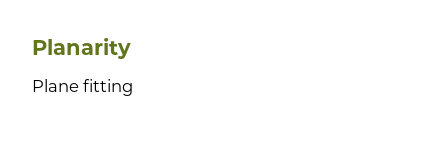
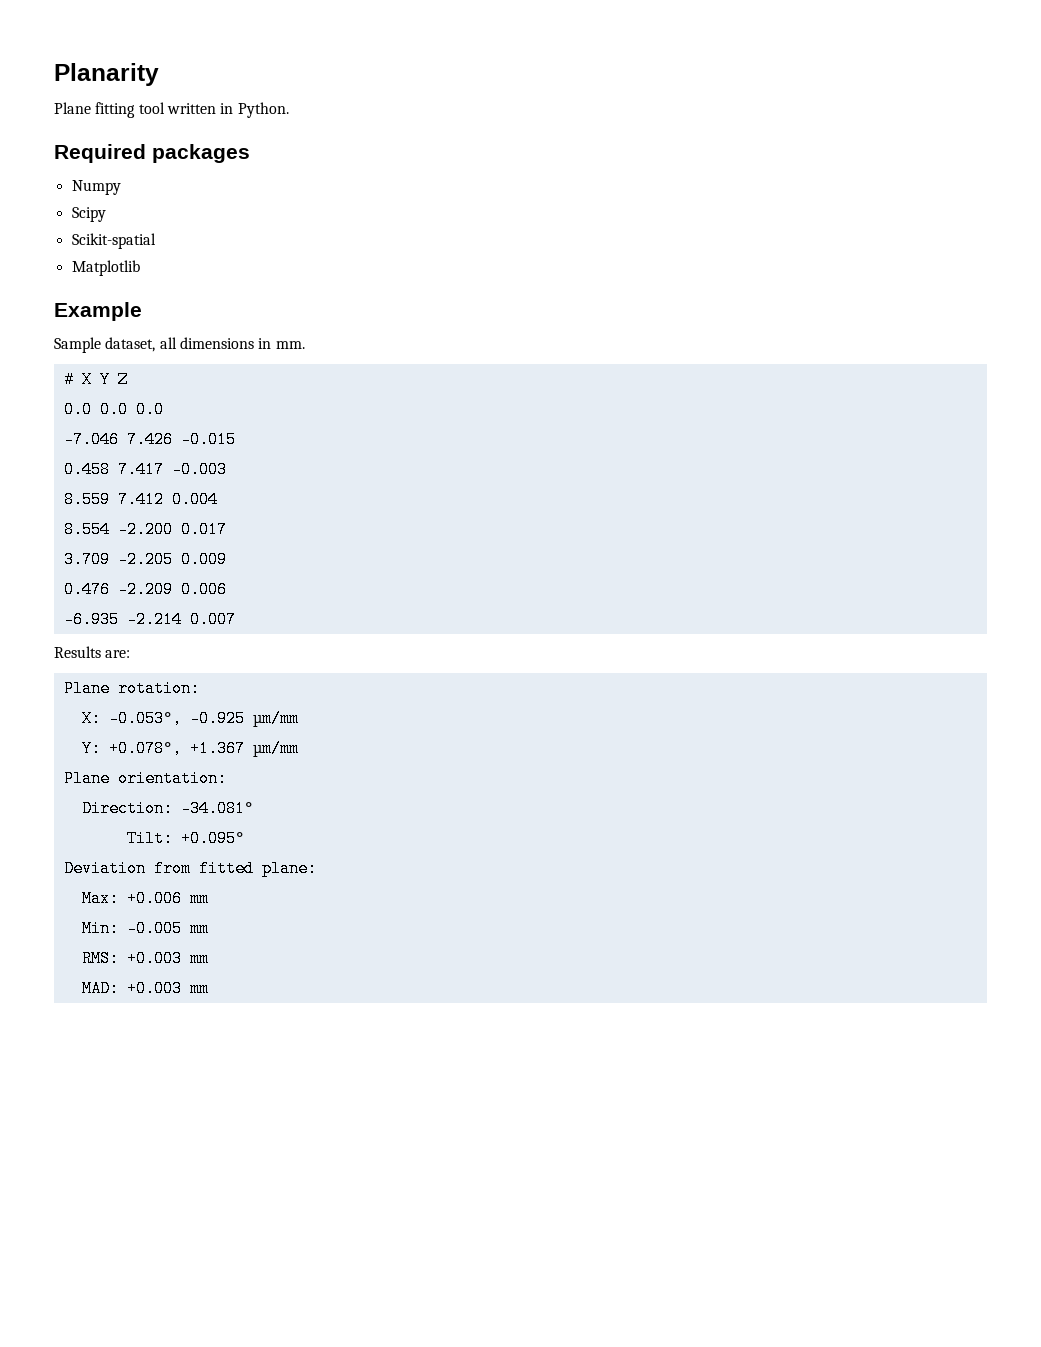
- Plane fitting
+ Plane fitting tool written in Python.
+ Required packages
+ Numpy
+ Scipy
+ Scikit-spatial
+ Matplotlib
+ Example
+ Sample dataset, all dimensions in mm.
+ # X Y Z
+ 0.0 0.0 0.0
+ -7.046 7.426 -0.015
+ 0.458 7.417 -0.003
+ 8.559 7.412 0.004
+ 8.554 -2.200 0.017
+ 3.709 -2.205 0.009
+ 0.476 -2.209 0.006
+ -6.935 -2.214 0.007
+ Results are:
+ Plane rotation:
+ X: -0.053°, -0.925 µm/mm
+ Y: +0.078°, +1.367 µm/mm
+ Plane orientation:
+ Direction: -34.081°
+ Tilt: +0.095°
+ Deviation from fitted plane:
+ Max: +0.006 mm
+ Min: -0.005 mm
+ RMS: +0.003 mm
+ MAD: +0.003 mm

